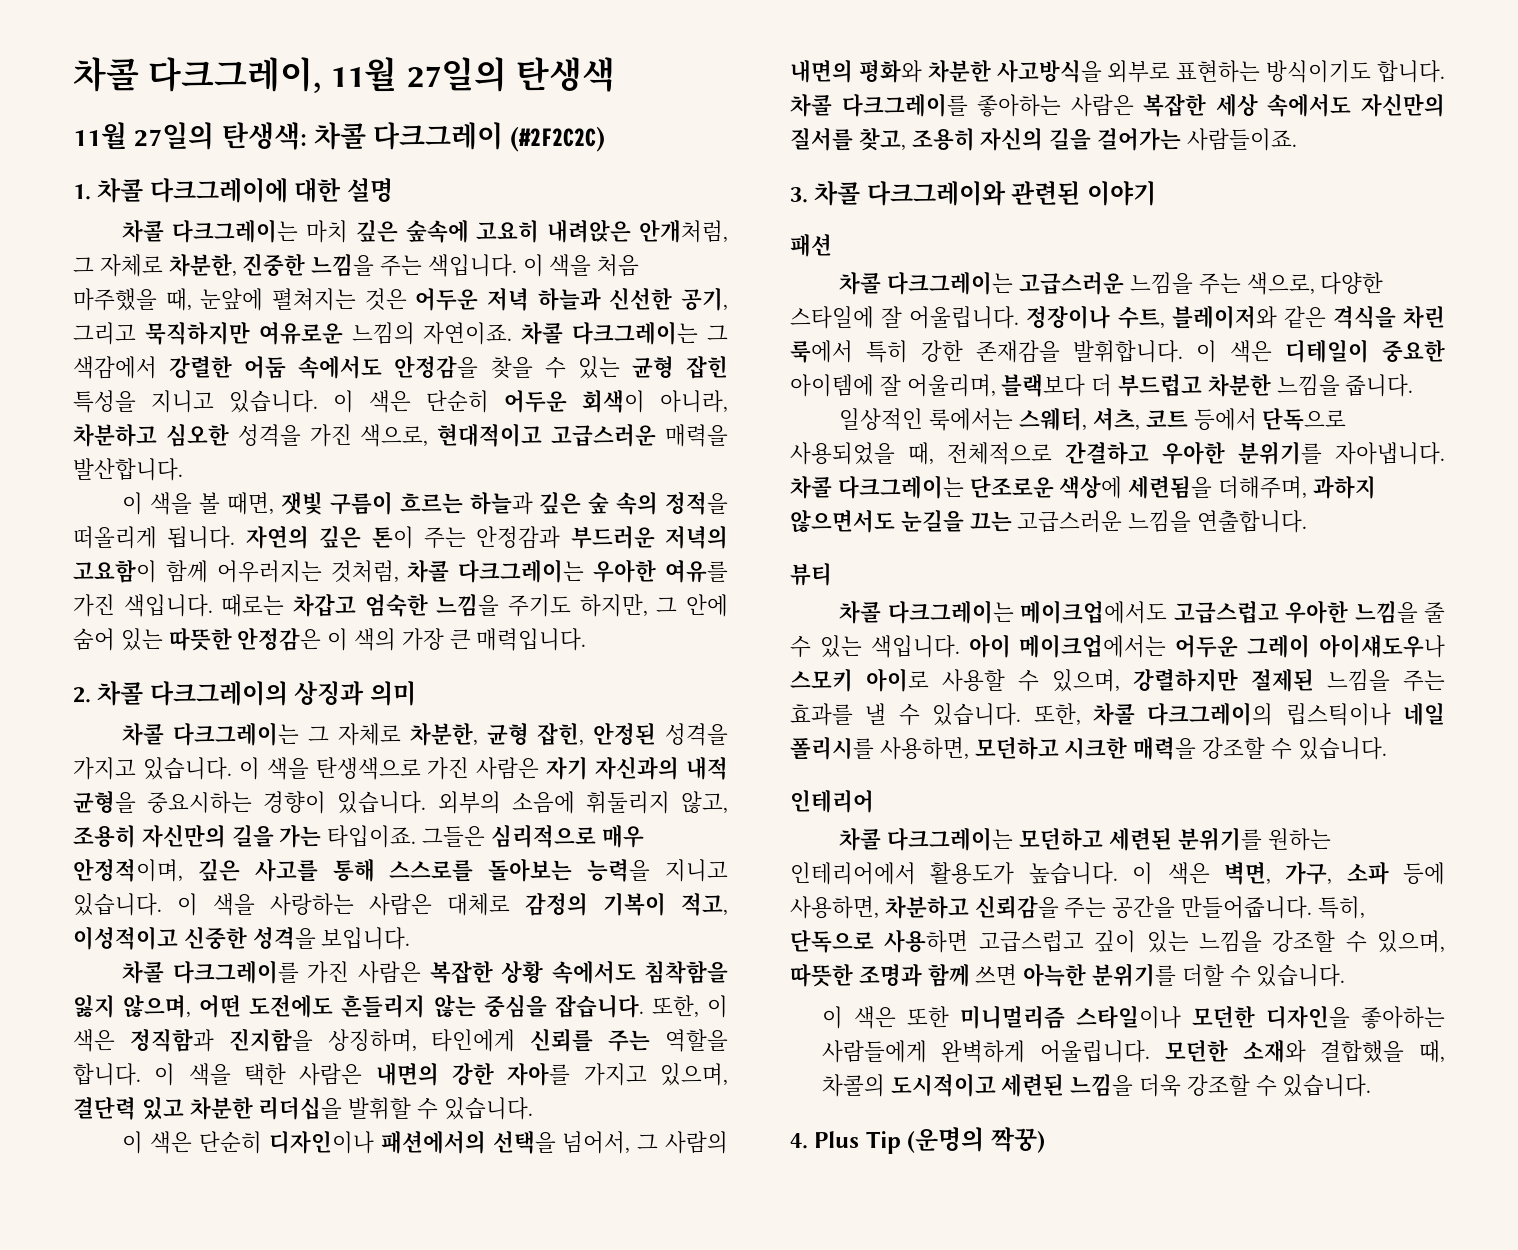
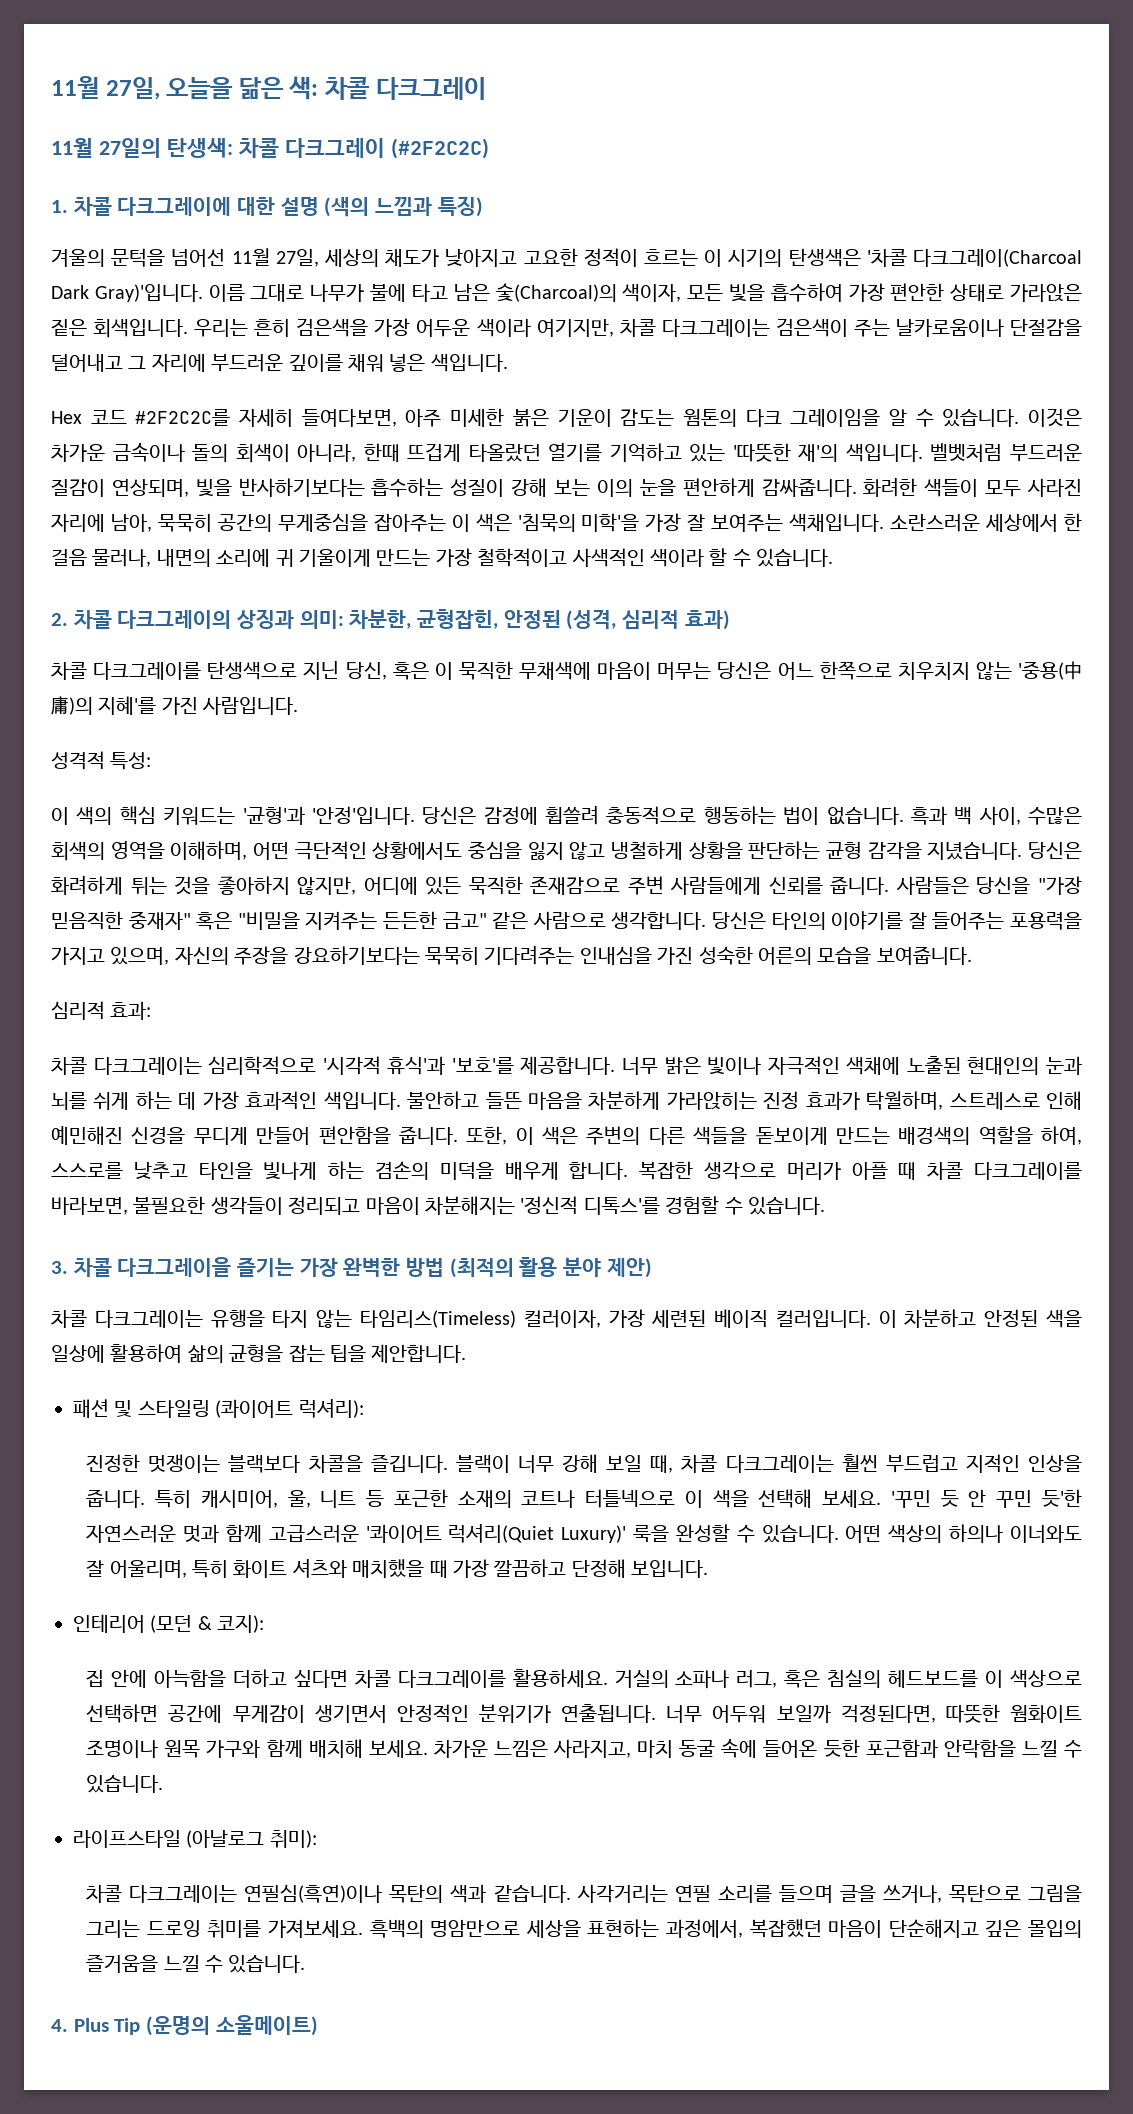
- 차콜 다크그레이, 11월 27일의 탄생색
+ 11월 27일, 오늘을 닮은 색: 차콜 다크그레이
- 1. 차콜 다크그레이에 대한 설명
- 차콜 다크그레이는 마치 깊은 숲속에 고요히 내려앉은 안개처럼, 그 자체로 차분한, 진중한 느낌을 주는 색입니다. 이 색을 처음 마주했을 때, 눈앞에 펼쳐지는 것은 어두운 저녁 하늘과 신선한 공기, 그리고 묵직하지만 여유로운 느낌의 자연이죠. 차콜 다크그레이는 그 색감에서 강렬한 어둠 속에서도 안정감을 찾을 수 있는 균형 잡힌 특성을 지니고 있습니다. 이 색은 단순히 어두운 회색이 아니라, 차분하고 심오한 성격을 가진 색으로, 현대적이고 고급스러운 매력을 발산합니다.
- 이 색을 볼 때면, 잿빛 구름이 흐르는 하늘과 깊은 숲 속의 정적을 떠올리게 됩니다. 자연의 깊은 톤이 주는 안정감과 부드러운 저녁의 고요함이 함께 어우러지는 것처럼, 차콜 다크그레이는 우아한 여유를 가진 색입니다. 때로는 차갑고 엄숙한 느낌을 주기도 하지만, 그 안에 숨어 있는 따뜻한 안정감은 이 색의 가장 큰 매력입니다.
- 2. 차콜 다크그레이의 상징과 의미
- 차콜 다크그레이는 그 자체로 차분한, 균형 잡힌, 안정된 성격을 가지고 있습니다. 이 색을 탄생색으로 가진 사람은 자기 자신과의 내적 균형을 중요시하는 경향이 있습니다. 외부의 소음에 휘둘리지 않고, 조용히 자신만의 길을 가는 타입이죠. 그들은 심리적으로 매우 안정적이며, 깊은 사고를 통해 스스로를 돌아보는 능력을 지니고 있습니다. 이 색을 사랑하는 사람은 대체로 감정의 기복이 적고, 이성적이고 신중한 성격을 보입니다.
- 차콜 다크그레이를 가진 사람은 복잡한 상황 속에서도 침착함을 잃지 않으며, 어떤 도전에도 흔들리지 않는 중심을 잡습니다. 또한, 이 색은 정직함과 진지함을 상징하며, 타인에게 신뢰를 주는 역할을 합니다. 이 색을 택한 사람은 내면의 강한 자아를 가지고 있으며, 결단력 있고 차분한 리더십을 발휘할 수 있습니다.
- 이 색은 단순히 디자인이나 패션에서의 선택을 넘어서, 그 사람의 내면의 평화와 차분한 사고방식을 외부로 표현하는 방식이기도 합니다. 차콜 다크그레이를 좋아하는 사람은 복잡한 세상 속에서도 자신만의 질서를 찾고, 조용히 자신의 길을 걸어가는 사람들이죠.
- 3. 차콜 다크그레이와 관련된 이야기
- 패션
- 차콜 다크그레이는 고급스러운 느낌을 주는 색으로, 다양한 스타일에 잘 어울립니다. 정장이나 수트, 블레이저와 같은 격식을 차린 룩에서 특히 강한 존재감을 발휘합니다. 이 색은 디테일이 중요한 아이템에 잘 어울리며, 블랙보다 더 부드럽고 차분한 느낌을 줍니다.
- 일상적인 룩에서는 스웨터, 셔츠, 코트 등에서 단독으로 사용되었을 때, 전체적으로 간결하고 우아한 분위기를 자아냅니다. 차콜 다크그레이는 단조로운 색상에 세련됨을 더해주며, 과하지 않으면서도 눈길을 끄는 고급스러운 느낌을 연출합니다.
- 뷰티
- 차콜 다크그레이는 메이크업에서도 고급스럽고 우아한 느낌을 줄 수 있는 색입니다. 아이 메이크업에서는 어두운 그레이 아이섀도우나 스모키 아이로 사용할 수 있으며, 강렬하지만 절제된 느낌을 주는 효과를 낼 수 있습니다. 또한, 차콜 다크그레이의 립스틱이나 네일 폴리시를 사용하면, 모던하고 시크한 매력을 강조할 수 있습니다.
- 인테리어
- 차콜 다크그레이는 모던하고 세련된 분위기를 원하는 인테리어에서 활용도가 높습니다. 이 색은 벽면, 가구, 소파 등에 사용하면, 차분하고 신뢰감을 주는 공간을 만들어줍니다. 특히, 단독으로 사용하면 고급스럽고 깊이 있는 느낌을 강조할 수 있으며, 따뜻한 조명과 함께 쓰면 아늑한 분위기를 더할 수 있습니다.
- 이 색은 또한 미니멀리즘 스타일이나 모던한 디자인을 좋아하는 사람들에게 완벽하게 어울립니다. 모던한 소재와 결합했을 때, 차콜의 도시적이고 세련된 느낌을 더욱 강조할 수 있습니다.
+ 1. 차콜 다크그레이에 대한 설명 (색의 느낌과 특징)
+ 겨울의 문턱을 넘어선 11월 27일, 세상의 채도가 낮아지고 고요한 정적이 흐르는 이 시기의 탄생색은 '차콜 다크그레이(Charcoal Dark Gray)'입니다. 이름 그대로 나무가 불에 타고 남은 숯(Charcoal)의 색이자, 모든 빛을 흡수하여 가장 편안한 상태로 가라앉은 짙은 회색입니다. 우리는 흔히 검은색을 가장 어두운 색이라 여기지만, 차콜 다크그레이는 검은색이 주는 날카로움이나 단절감을 덜어내고 그 자리에 부드러운 깊이를 채워 넣은 색입니다.
+ Hex 코드 #2F2C2C를 자세히 들여다보면, 아주 미세한 붉은 기운이 감도는 웜톤의 다크 그레이임을 알 수 있습니다. 이것은 차가운 금속이나 돌의 회색이 아니라, 한때 뜨겁게 타올랐던 열기를 기억하고 있는 '따뜻한 재'의 색입니다. 벨벳처럼 부드러운 질감이 연상되며, 빛을 반사하기보다는 흡수하는 성질이 강해 보는 이의 눈을 편안하게 감싸줍니다. 화려한 색들이 모두 사라진 자리에 남아, 묵묵히 공간의 무게중심을 잡아주는 이 색은 '침묵의 미학'을 가장 잘 보여주는 색채입니다. 소란스러운 세상에서 한 걸음 물러나, 내면의 소리에 귀 기울이게 만드는 가장 철학적이고 사색적인 색이라 할 수 있습니다.
+ 2. 차콜 다크그레이의 상징과 의미: 차분한, 균형잡힌, 안정된 (성격, 심리적 효과)
+ 차콜 다크그레이를 탄생색으로 지닌 당신, 혹은 이 묵직한 무채색에 마음이 머무는 당신은 어느 한쪽으로 치우치지 않는 '중용(中庸)의 지혜'를 가진 사람입니다.
+ 성격적 특성:
+ 이 색의 핵심 키워드는 '균형'과 '안정'입니다. 당신은 감정에 휩쓸려 충동적으로 행동하는 법이 없습니다. 흑과 백 사이, 수많은 회색의 영역을 이해하며, 어떤 극단적인 상황에서도 중심을 잃지 않고 냉철하게 상황을 판단하는 균형 감각을 지녔습니다. 당신은 화려하게 튀는 것을 좋아하지 않지만, 어디에 있든 묵직한 존재감으로 주변 사람들에게 신뢰를 줍니다. 사람들은 당신을 "가장 믿음직한 중재자" 혹은 "비밀을 지켜주는 든든한 금고" 같은 사람으로 생각합니다. 당신은 타인의 이야기를 잘 들어주는 포용력을 가지고 있으며, 자신의 주장을 강요하기보다는 묵묵히 기다려주는 인내심을 가진 성숙한 어른의 모습을 보여줍니다.
+ 심리적 효과:
+ 차콜 다크그레이는 심리학적으로 '시각적 휴식'과 '보호'를 제공합니다. 너무 밝은 빛이나 자극적인 색채에 노출된 현대인의 눈과 뇌를 쉬게 하는 데 가장 효과적인 색입니다. 불안하고 들뜬 마음을 차분하게 가라앉히는 진정 효과가 탁월하며, 스트레스로 인해 예민해진 신경을 무디게 만들어 편안함을 줍니다. 또한, 이 색은 주변의 다른 색들을 돋보이게 만드는 배경색의 역할을 하여, 스스로를 낮추고 타인을 빛나게 하는 겸손의 미덕을 배우게 합니다. 복잡한 생각으로 머리가 아플 때 차콜 다크그레이를 바라보면, 불필요한 생각들이 정리되고 마음이 차분해지는 '정신적 디톡스'를 경험할 수 있습니다.
+ 3. 차콜 다크그레이을 즐기는 가장 완벽한 방법 (최적의 활용 분야 제안)
+ 차콜 다크그레이는 유행을 타지 않는 타임리스(Timeless) 컬러이자, 가장 세련된 베이직 컬러입니다. 이 차분하고 안정된 색을 일상에 활용하여 삶의 균형을 잡는 팁을 제안합니다.
+ 패션 및 스타일링 (콰이어트 럭셔리):
+ 진정한 멋쟁이는 블랙보다 차콜을 즐깁니다. 블랙이 너무 강해 보일 때, 차콜 다크그레이는 훨씬 부드럽고 지적인 인상을 줍니다. 특히 캐시미어, 울, 니트 등 포근한 소재의 코트나 터틀넥으로 이 색을 선택해 보세요. '꾸민 듯 안 꾸민 듯'한 자연스러운 멋과 함께 고급스러운 '콰이어트 럭셔리(Quiet Luxury)' 룩을 완성할 수 있습니다. 어떤 색상의 하의나 이너와도 잘 어울리며, 특히 화이트 셔츠와 매치했을 때 가장 깔끔하고 단정해 보입니다.
+ 인테리어 (모던 & 코지):
+ 집 안에 아늑함을 더하고 싶다면 차콜 다크그레이를 활용하세요. 거실의 소파나 러그, 혹은 침실의 헤드보드를 이 색상으로 선택하면 공간에 무게감이 생기면서 안정적인 분위기가 연출됩니다. 너무 어두워 보일까 걱정된다면, 따뜻한 웜화이트 조명이나 원목 가구와 함께 배치해 보세요. 차가운 느낌은 사라지고, 마치 동굴 속에 들어온 듯한 포근함과 안락함을 느낄 수 있습니다.
+ 라이프스타일 (아날로그 취미):
+ 차콜 다크그레이는 연필심(흑연)이나 목탄의 색과 같습니다. 사각거리는 연필 소리를 들으며 글을 쓰거나, 목탄으로 그림을 그리는 드로잉 취미를 가져보세요. 흑백의 명암만으로 세상을 표현하는 과정에서, 복잡했던 마음이 단순해지고 깊은 몰입의 즐거움을 느낄 수 있습니다.
- 4. Plus Tip (운명의 짝꿍)
+ 4. Plus Tip (운명의 소울메이트)

